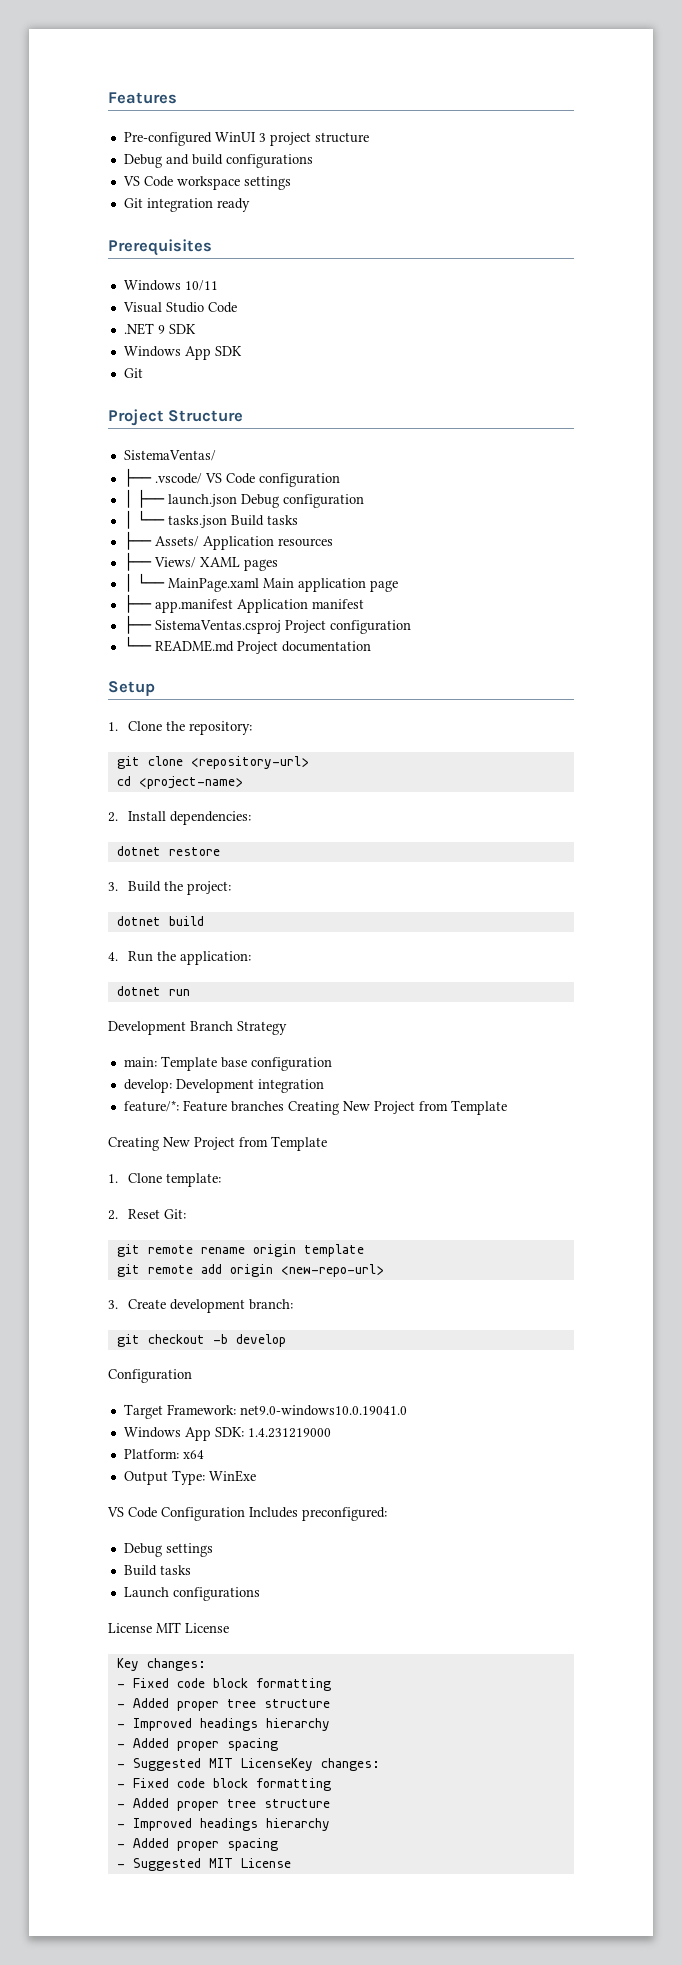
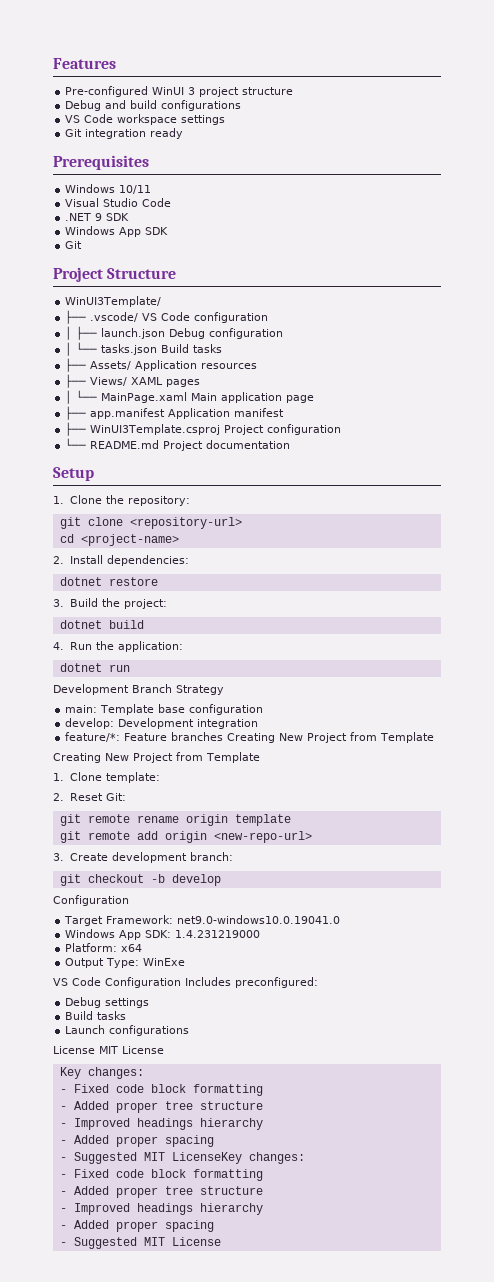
- SistemaVentas/
+ WinUI3Template/
- ├── SistemaVentas.csproj Project configuration
+ ├── WinUI3Template.csproj Project configuration

